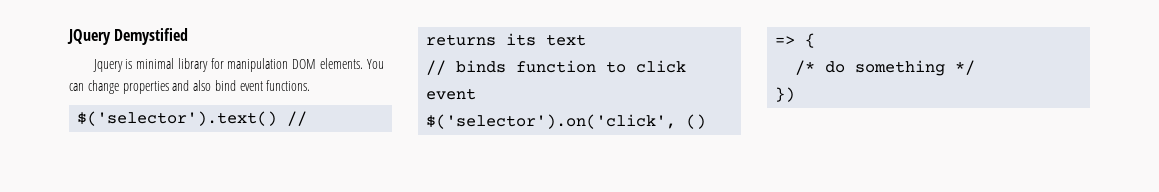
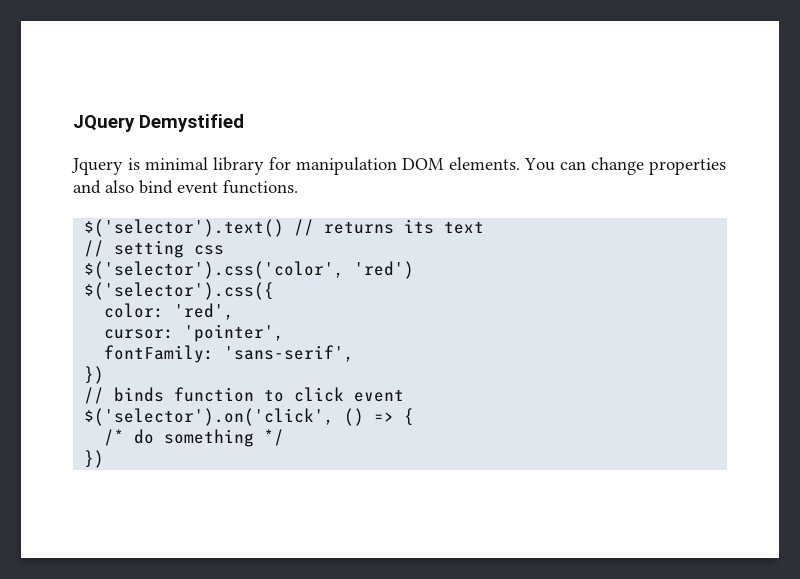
+ // setting css
+ $('selector').css('color', 'red')
+ $('selector').css({
+ color: 'red',
+ cursor: 'pointer',
+ fontFamily: 'sans-serif',
+ })

